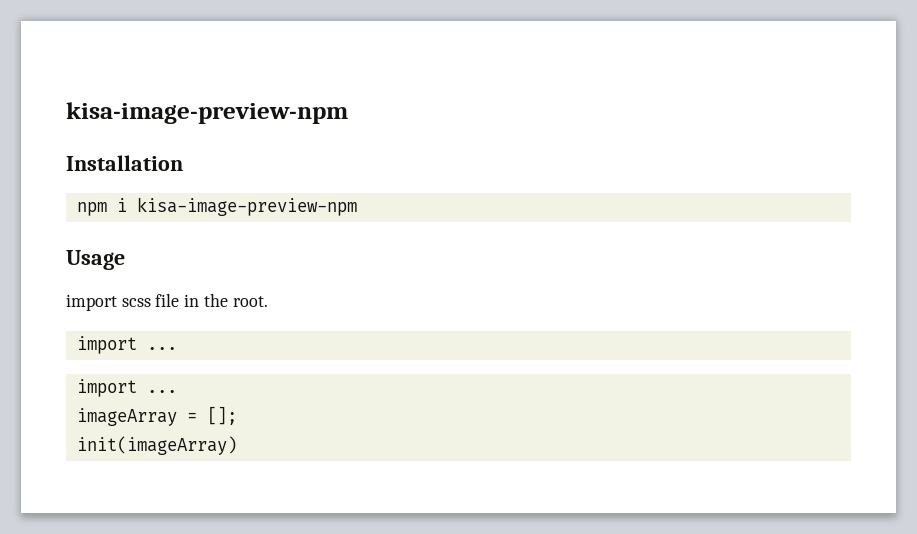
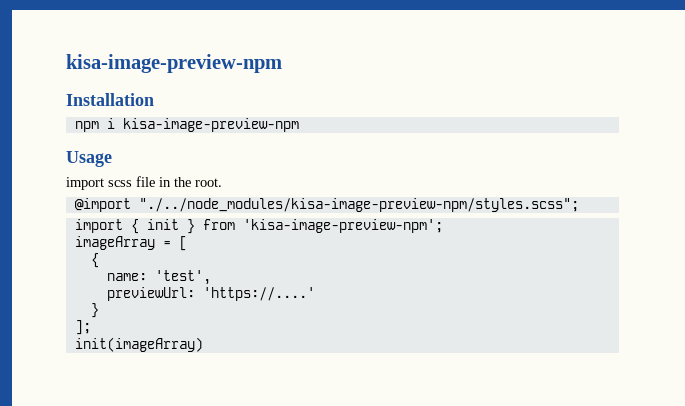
  import scss file in the root.
- import ...
- import ...
- imageArray = [];
+ @import "./../node_modules/kisa-image-preview-npm/styles.scss";
+ import { init } from 'kisa-image-preview-npm';
+ imageArray = [
+ {
+ name: 'test',
+ previewUrl: 'https://....'
+ }
+ ];

